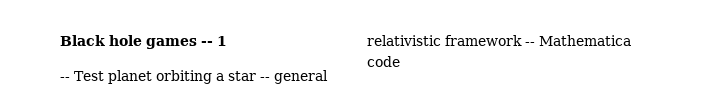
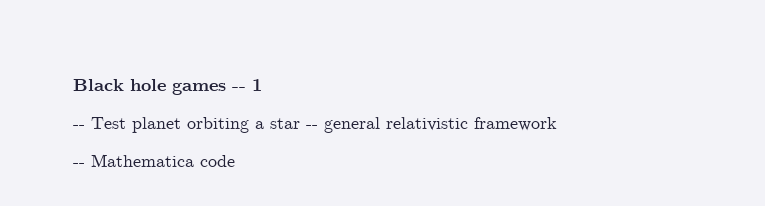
- -- Test planet orbiting a star -- general relativistic framework -- Mathematica code
+ -- Test planet orbiting a star -- general relativistic framework
+ -- Mathematica code

